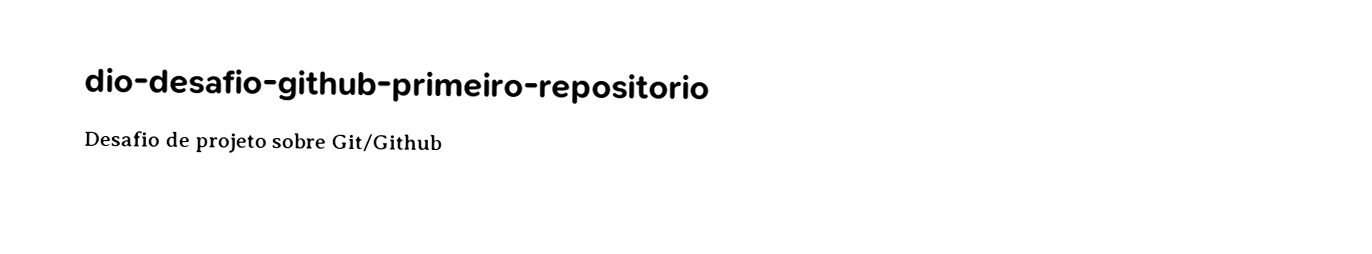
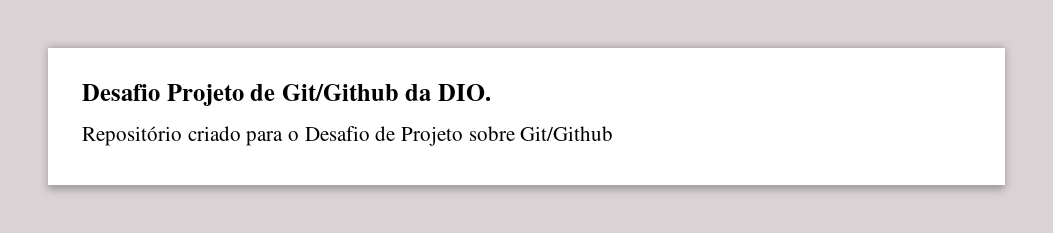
- dio-desafio-github-primeiro-repositorio
- Desafio de projeto sobre Git/Github
+ Desafio Projeto de Git/Github da DIO.
+ Repositório criado para o Desafio de Projeto sobre Git/Github

